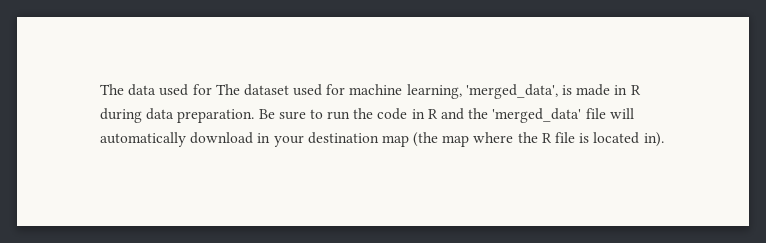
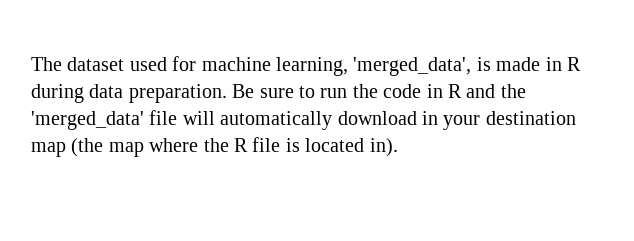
- The data used for The dataset used for machine learning, 'merged_data', is made in R during data preparation.
+ The dataset used for machine learning, 'merged_data', is made in R during data preparation.

